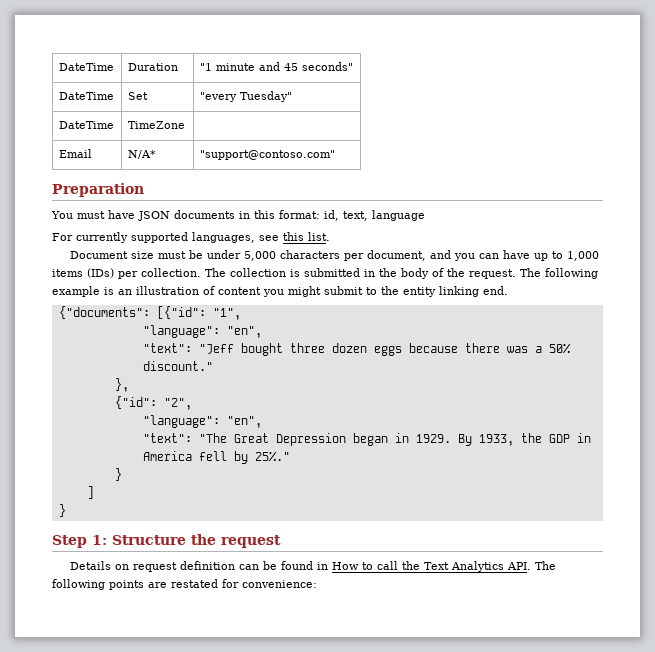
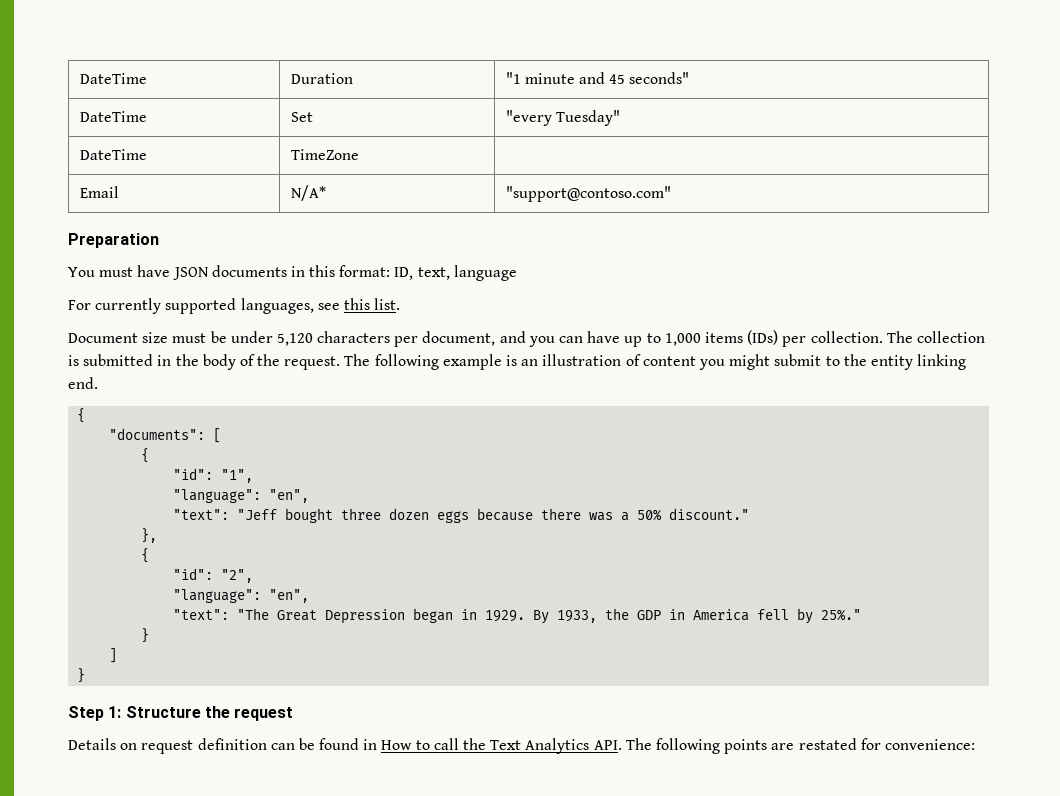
- You must have JSON documents in this format: id, text, language
+ You must have JSON documents in this format: ID, text, language
- Document size must be under 5,000 characters per document, and you can have up to 1,000 items (IDs) per collection.
+ Document size must be under 5,120 characters per document, and you can have up to 1,000 items (IDs) per collection.
  The following example is an illustration of content you might submit to the entity linking end.
- {"documents": [{"id": "1",
+ {
+ "documents": [
+ {
+ "id": "1",
  },
- {"id": "2",
+ {
+ "id": "2",

